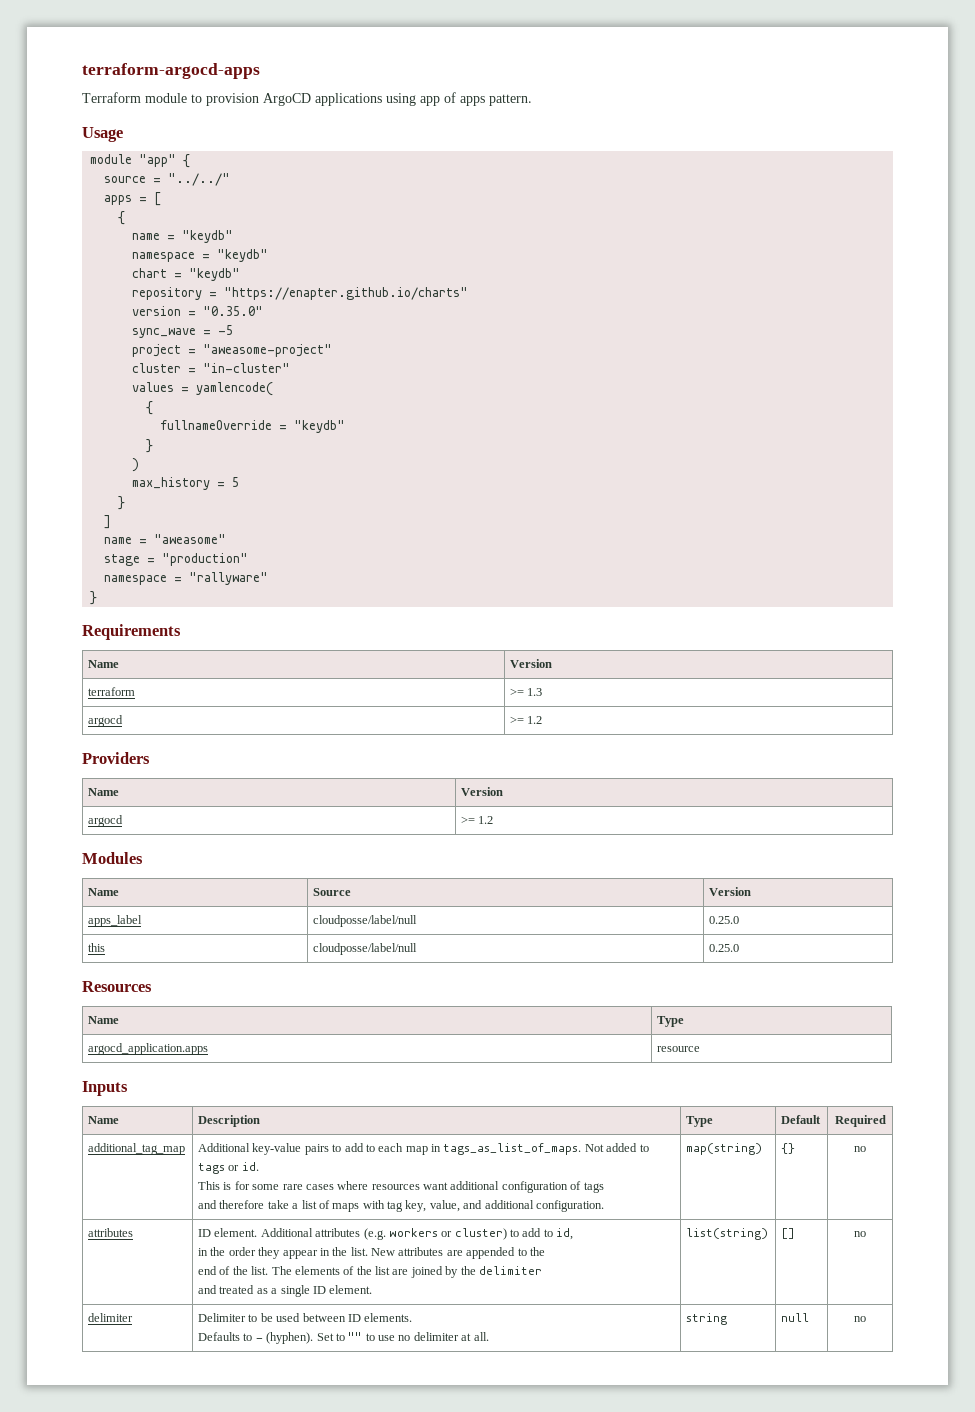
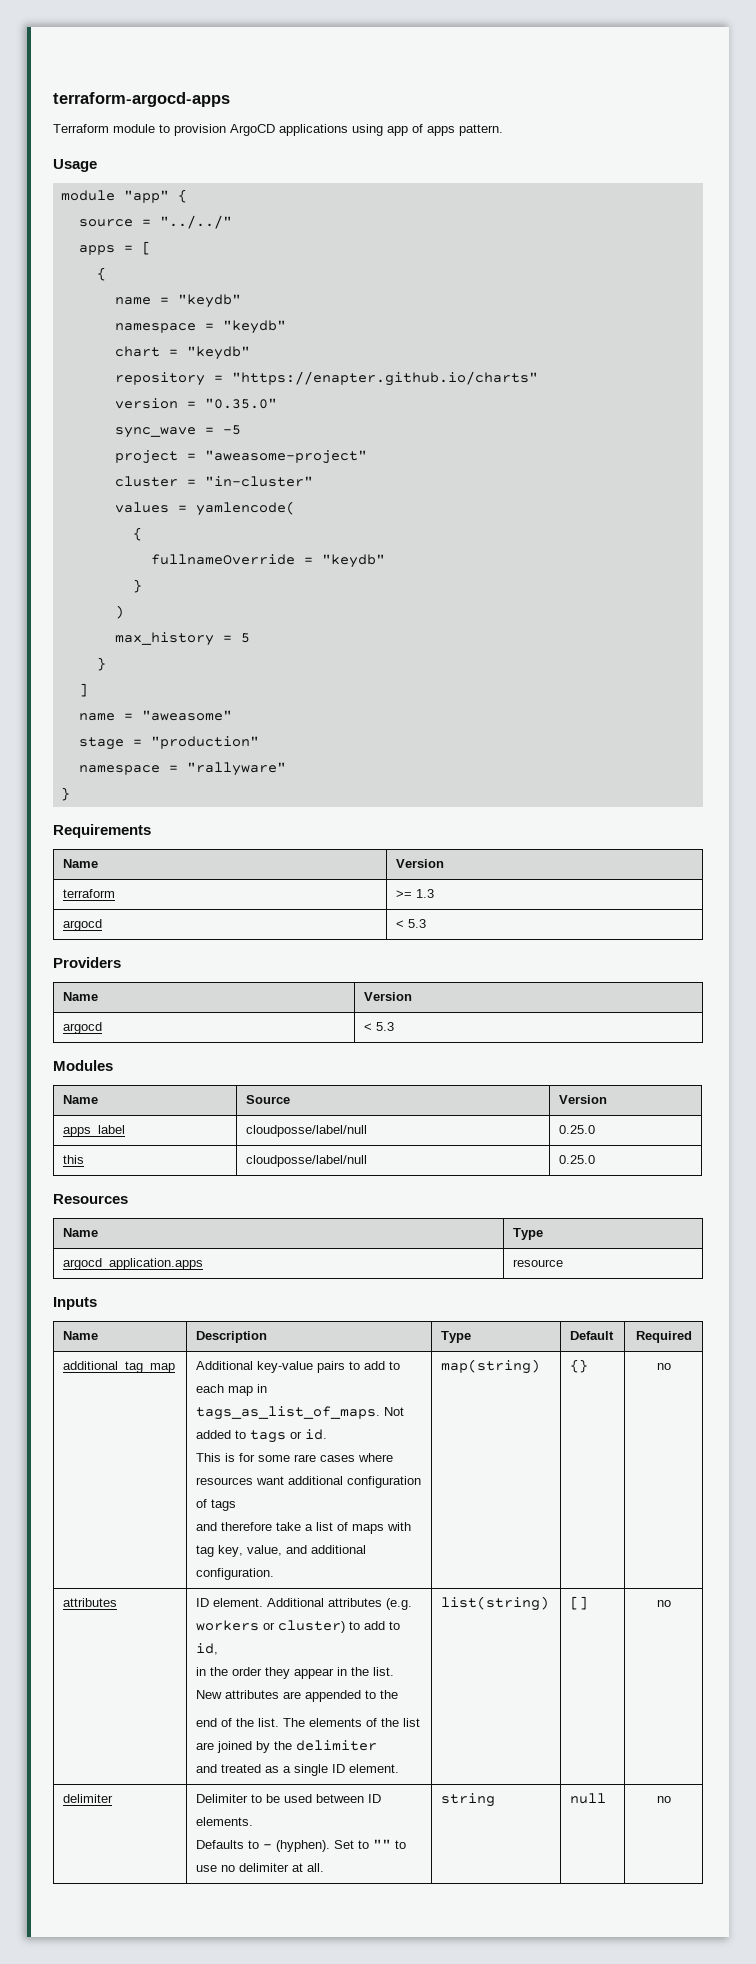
  terraform | >= 1.3
- argocd | >= 1.2
+ argocd | < 5.3
  Providers
  Name | Version
- argocd | >= 1.2
+ argocd | < 5.3

